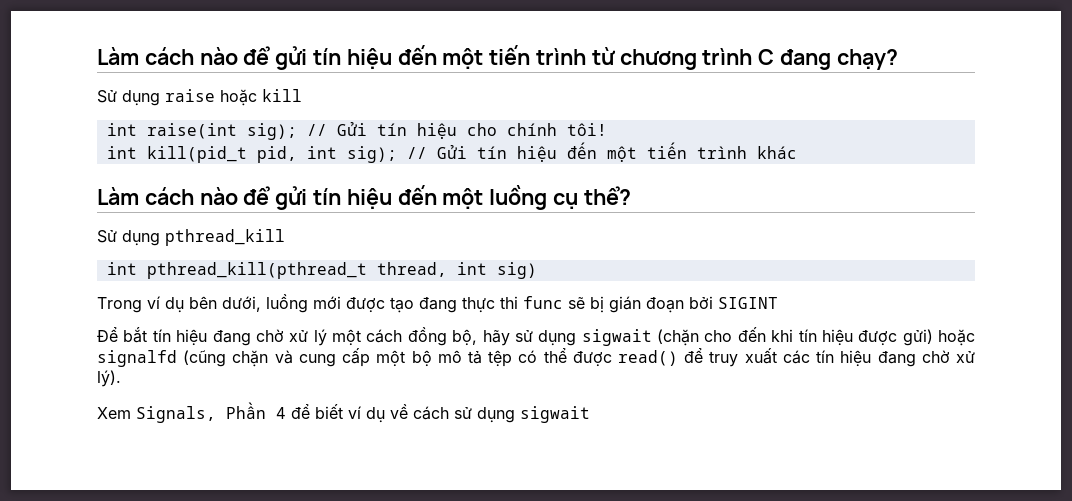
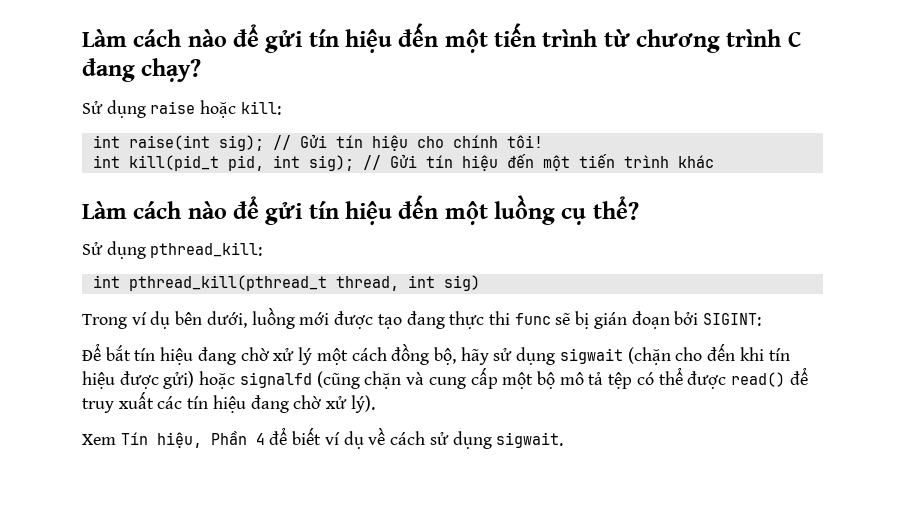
- Sử dụng raise hoặc kill
+ Sử dụng raise hoặc kill:
- Sử dụng pthread_kill
+ Sử dụng pthread_kill:
- Trong ví dụ bên dưới, luồng mới được tạo đang thực thi func sẽ bị gián đoạn bởi SIGINT
+ Trong ví dụ bên dưới, luồng mới được tạo đang thực thi func sẽ bị gián đoạn bởi SIGINT:
- Xem Signals, Phần 4 để biết ví dụ về cách sử dụng sigwait
+ Xem Tín hiệu, Phần 4 để biết ví dụ về cách sử dụng sigwait.

